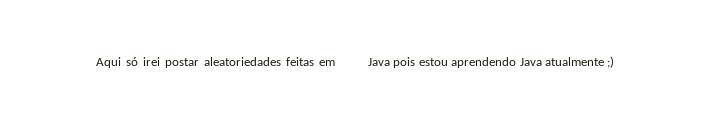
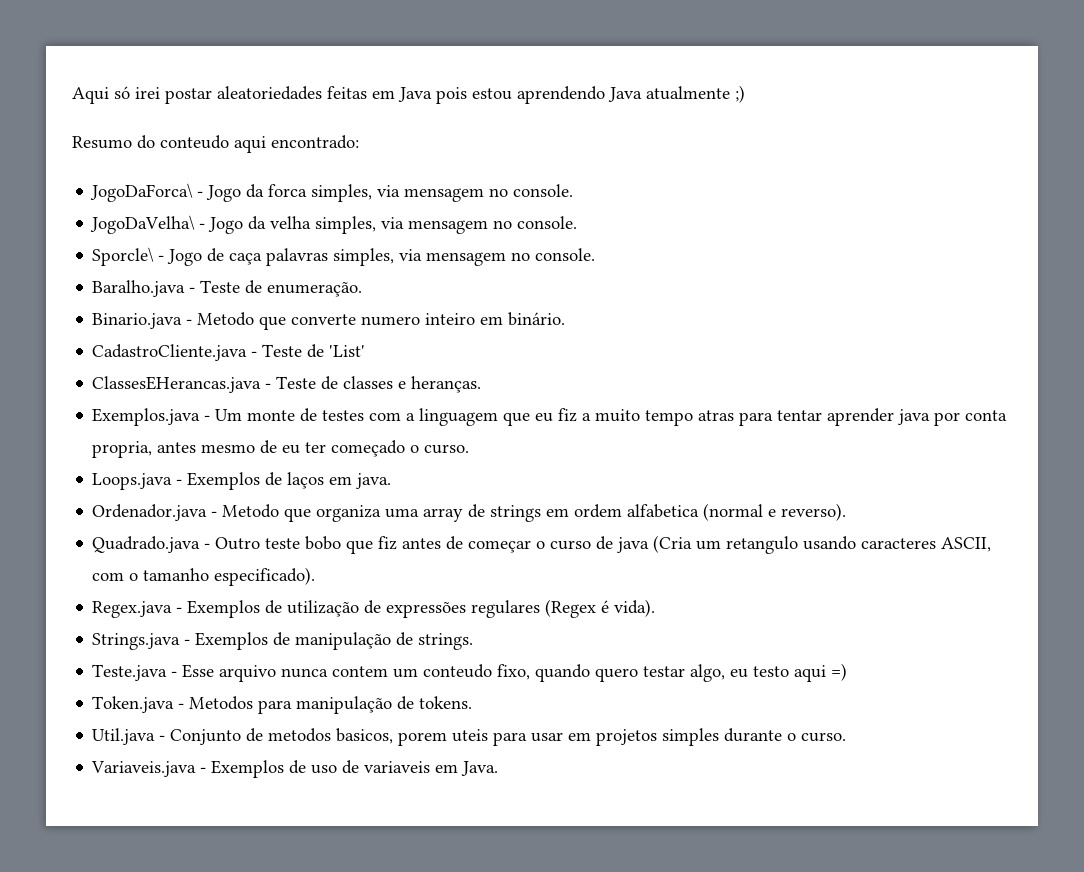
+ Resumo do conteudo aqui encontrado:
+ JogoDaForca\ - Jogo da forca simples, via mensagem no console.
+ JogoDaVelha\ - Jogo da velha simples, via mensagem no console.
+ Sporcle\ - Jogo de caça palavras simples, via mensagem no console.
+ Baralho.java - Teste de enumeração.
+ Binario.java - Metodo que converte numero inteiro em binário.
+ CadastroCliente.java - Teste de 'List'
+ ClassesEHerancas.java - Teste de classes e heranças.
+ Exemplos.java - Um monte de testes com a linguagem que eu fiz a muito tempo atras para tentar aprender java por conta propria, antes mesmo de eu ter começado o curso.
+ Loops.java - Exemplos de laços em java.
+ Ordenador.java - Metodo que organiza uma array de strings em ordem alfabetica (normal e reverso).
+ Quadrado.java - Outro teste bobo que fiz antes de começar o curso de java (Cria um retangulo usando caracteres ASCII, com o tamanho especificado).
+ Regex.java - Exemplos de utilização de expressões regulares (Regex é vida).
+ Strings.java - Exemplos de manipulação de strings.
+ Teste.java - Esse arquivo nunca contem um conteudo fixo, quando quero testar algo, eu testo aqui =)
+ Token.java - Metodos para manipulação de tokens.
+ Util.java - Conjunto de metodos basicos, porem uteis para usar em projetos simples durante o curso.
+ Variaveis.java - Exemplos de uso de variaveis em Java.

